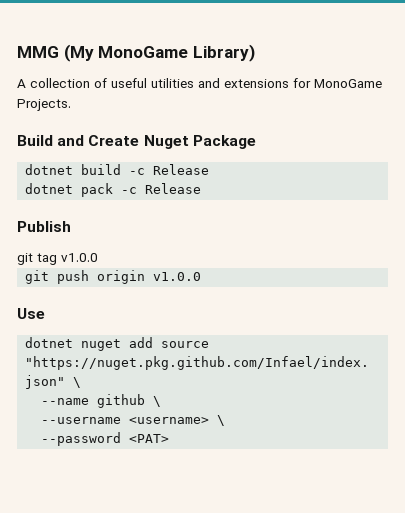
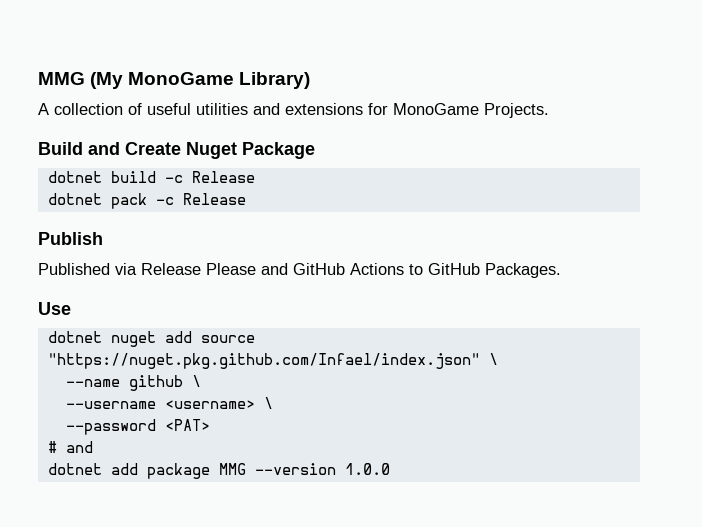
- git tag v1.0.0
- git push origin v1.0.0
+ Published via Release Please and GitHub Actions to GitHub Packages.
+ # and
+ dotnet add package MMG --version 1.0.0

